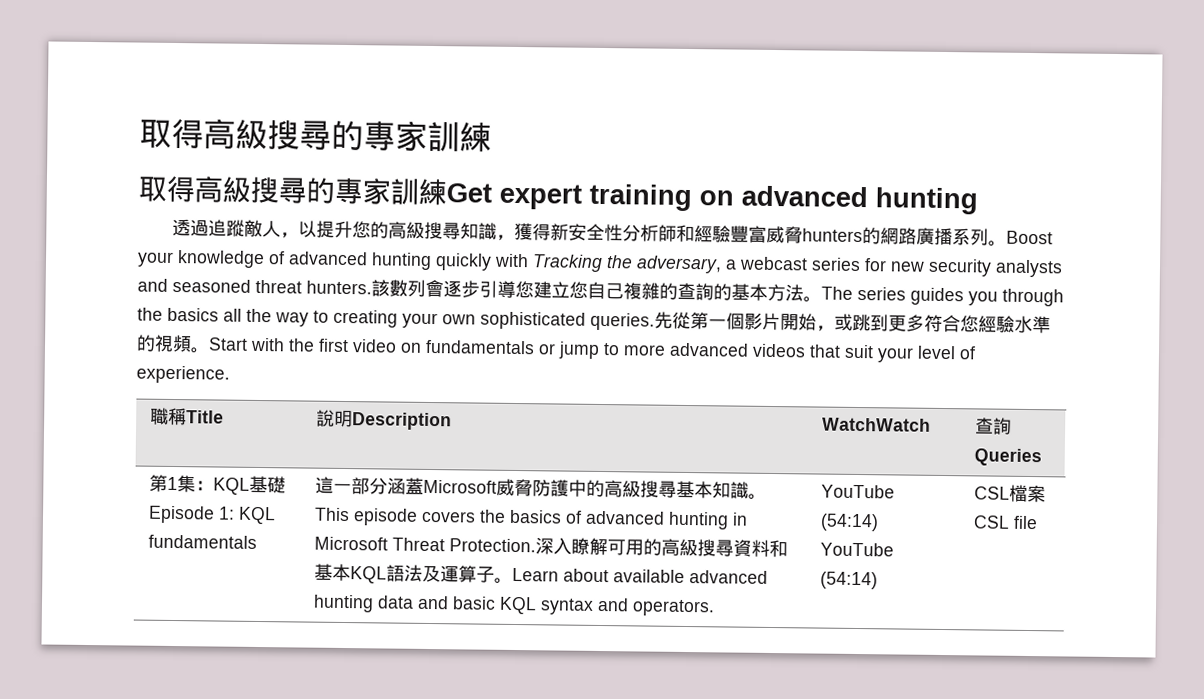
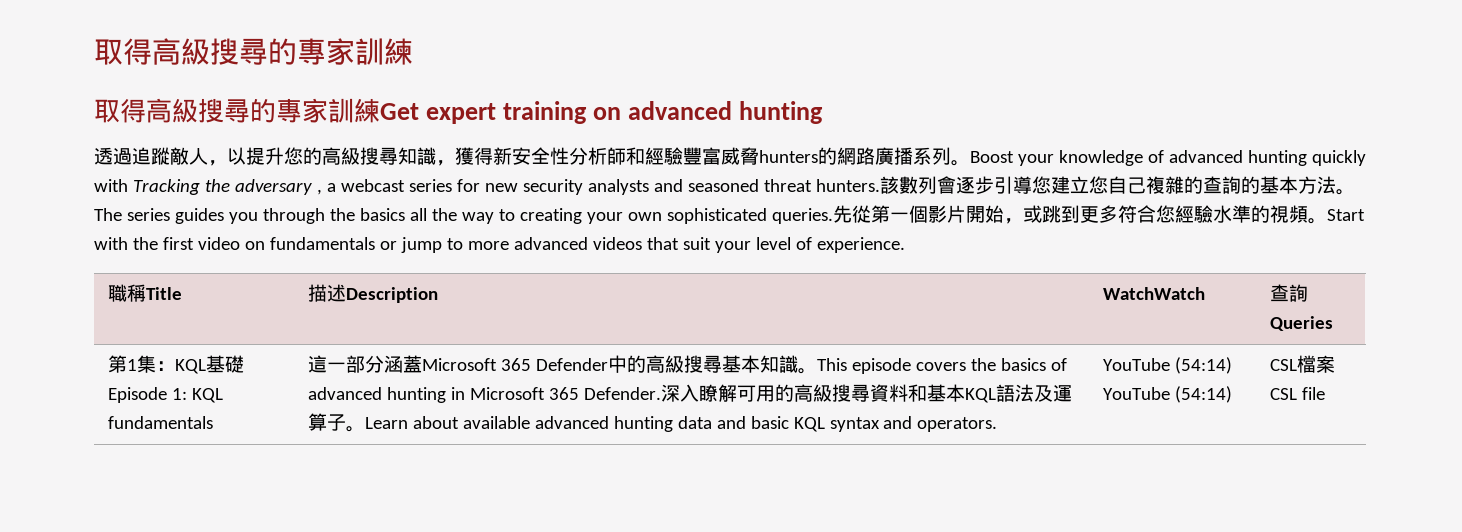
- Boost your knowledge of advanced hunting quickly with Tracking the adversary, a webcast series for new security analysts and seasoned threat hunters.
+ Boost your knowledge of advanced hunting quickly with Tracking the adversary , a webcast series for new security analysts and seasoned threat hunters.
- 職稱Title | 說明Description | WatchWatch | 查詢Queries
+ 職稱Title | 描述Description | WatchWatch | 查詢Queries
- 這一部分涵蓋Microsoft威脅防護中的高級搜尋基本知識。
+ 這一部分涵蓋Microsoft 365 Defender中的高級搜尋基本知識。
- This episode covers the basics of advanced hunting in Microsoft Threat Protection.
+ This episode covers the basics of advanced hunting in Microsoft 365 Defender.

